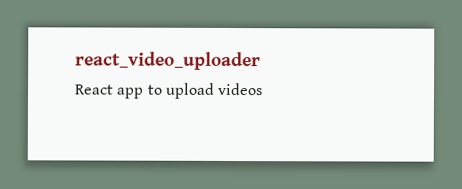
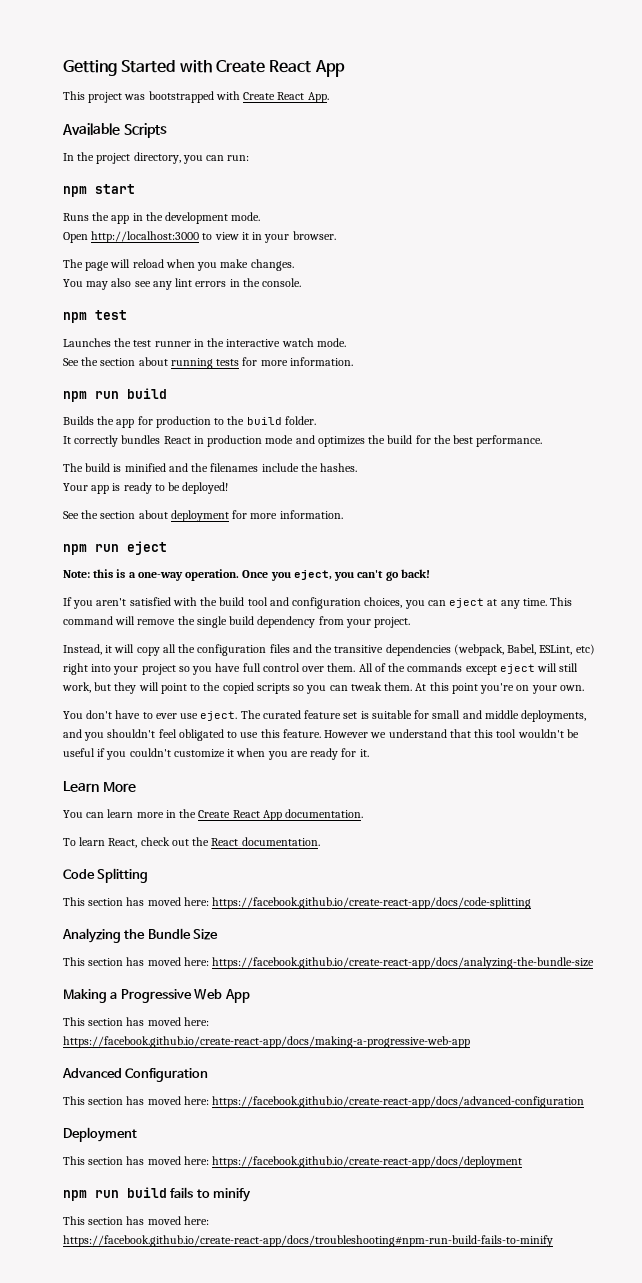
- react_video_uploader
- React app to upload videos
+ Getting Started with Create React App
+ This project was bootstrapped with Create React App.
+ Available Scripts
+ In the project directory, you can run:
+ npm start
+ Runs the app in the development mode.
+ Open http://localhost:3000 to view it in your browser.
+ The page will reload when you make changes.
+ You may also see any lint errors in the console.
+ npm test
+ Launches the test runner in the interactive watch mode.
+ See the section about running tests for more information.
+ npm run build
+ Builds the app for production to the build folder.
+ It correctly bundles React in production mode and optimizes the build for the best performance.
+ The build is minified and the filenames include the hashes.
+ Your app is ready to be deployed!
+ See the section about deployment for more information.
+ npm run eject
+ Note: this is a one-way operation. Once you eject, you can't go back!
+ If you aren't satisfied with the build tool and configuration choices, you can eject at any time. This command will remove the single build dependency from your project.
+ Instead, it will copy all the configuration files and the transitive dependencies (webpack, Babel, ESLint, etc) right into your project so you have full control over them. All of the commands except eject will still work, but they will point to the copied scripts so you can tweak them. At this point you're on your own.
+ You don't have to ever use eject. The curated feature set is suitable for small and middle deployments, and you shouldn't feel obligated to use this feature. However we understand that this tool wouldn't be useful if you couldn't customize it when you are ready for it.
+ Learn More
+ You can learn more in the Create React App documentation.
+ To learn React, check out the React documentation.
+ Code Splitting
+ This section has moved here: https://facebook.github.io/create-react-app/docs/code-splitting
+ Analyzing the Bundle Size
+ This section has moved here: https://facebook.github.io/create-react-app/docs/analyzing-the-bundle-size
+ Making a Progressive Web App
+ This section has moved here: https://facebook.github.io/create-react-app/docs/making-a-progressive-web-app
+ Advanced Configuration
+ This section has moved here: https://facebook.github.io/create-react-app/docs/advanced-configuration
+ Deployment
+ This section has moved here: https://facebook.github.io/create-react-app/docs/deployment
+ npm run build fails to minify
+ This section has moved here: https://facebook.github.io/create-react-app/docs/troubleshooting#npm-run-build-fails-to-minify

